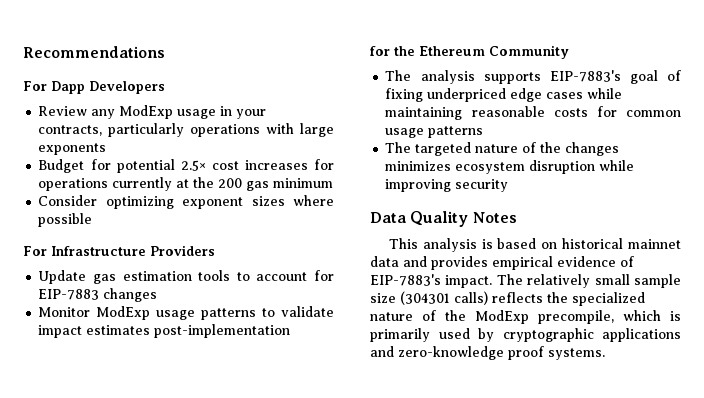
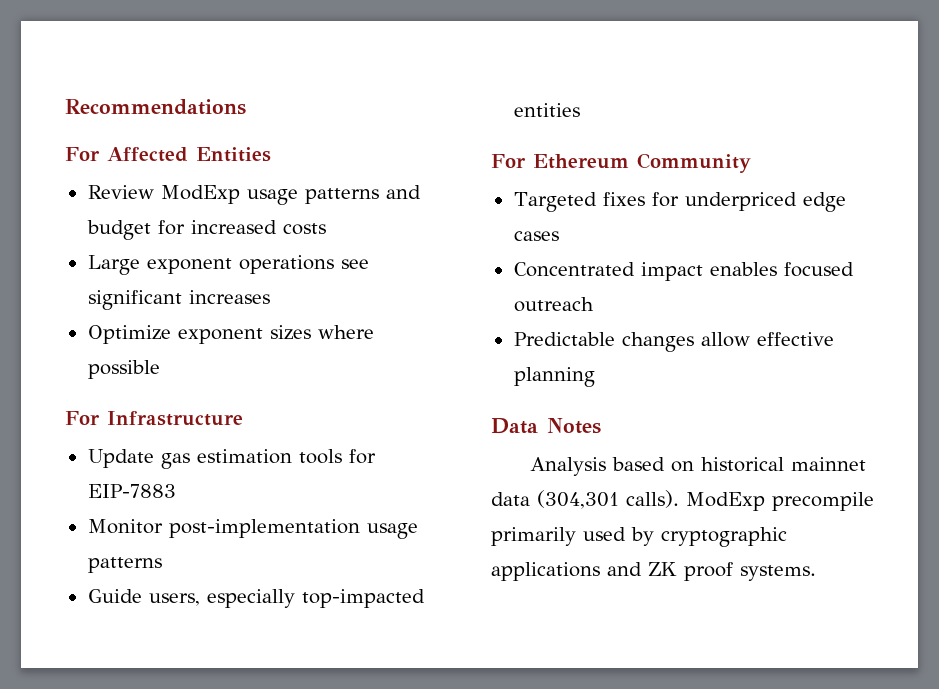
- For Dapp Developers
+ For Affected Entities
- Review any ModExp usage in your contracts, particularly operations with large exponents
- Budget for potential 2.5× cost increases for operations currently at the 200 gas minimum
- Consider optimizing exponent sizes where possible
+ Review ModExp usage patterns and budget for increased costs
+ Large exponent operations see significant increases
+ Optimize exponent sizes where possible
- For Infrastructure Providers
+ For Infrastructure
- Update gas estimation tools to account for EIP-7883 changes
+ Update gas estimation tools for EIP-7883
- Monitor ModExp usage patterns to validate impact estimates post-implementation
- for the Ethereum Community
- The analysis supports EIP-7883's goal of fixing underpriced edge cases while maintaining reasonable costs for common usage patterns
- The targeted nature of the changes minimizes ecosystem disruption while improving security
+ Monitor post-implementation usage patterns
+ Guide users, especially top-impacted entities
+ For Ethereum Community
+ Targeted fixes for underpriced edge cases
+ Concentrated impact enables focused outreach
+ Predictable changes allow effective planning
- Data Quality Notes
+ Data Notes
- This analysis is based on historical mainnet data and provides empirical evidence of EIP-7883's impact. The relatively small sample size (304301 calls) reflects the specialized nature of the ModExp precompile, which is primarily used by cryptographic applications and zero-knowledge proof systems.
+ Analysis based on historical mainnet data (304,301 calls). ModExp precompile primarily used by cryptographic applications and ZK proof systems.

